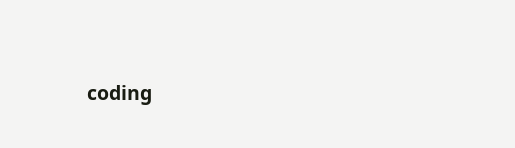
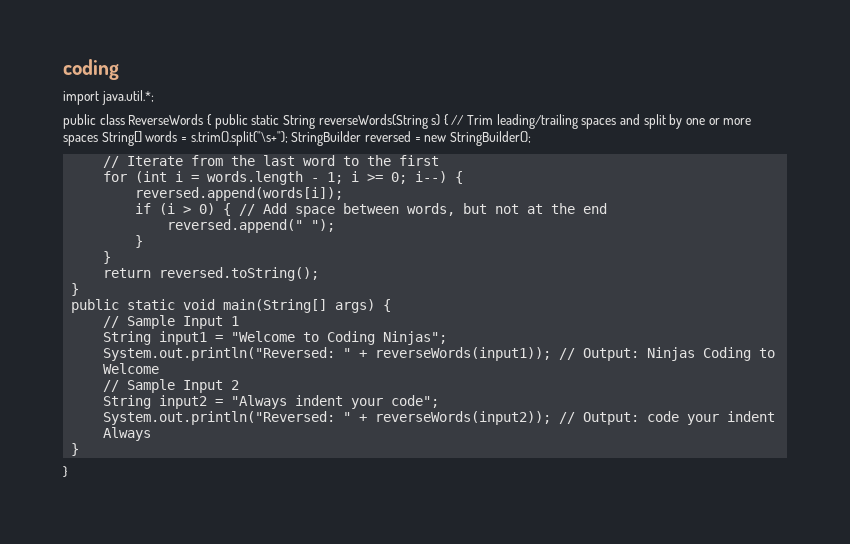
+ import java.util.*;
+ public class ReverseWords { public static String reverseWords(String s) { // Trim leading/trailing spaces and split by one or more spaces String[] words = s.trim().split("\s+"); StringBuilder reversed = new StringBuilder();
+ // Iterate from the last word to the first
+ for (int i = words.length - 1; i >= 0; i--) {
+ reversed.append(words[i]);
+ if (i > 0) { // Add space between words, but not at the end
+ reversed.append(" ");
+ }
+ }
+ return reversed.toString();
+ }
+ public static void main(String[] args) {
+ // Sample Input 1
+ String input1 = "Welcome to Coding Ninjas";
+ System.out.println("Reversed: " + reverseWords(input1)); // Output: Ninjas Coding to Welcome
+ // Sample Input 2
+ String input2 = "Always indent your code";
+ System.out.println("Reversed: " + reverseWords(input2)); // Output: code your indent Always
+ }
+ }

